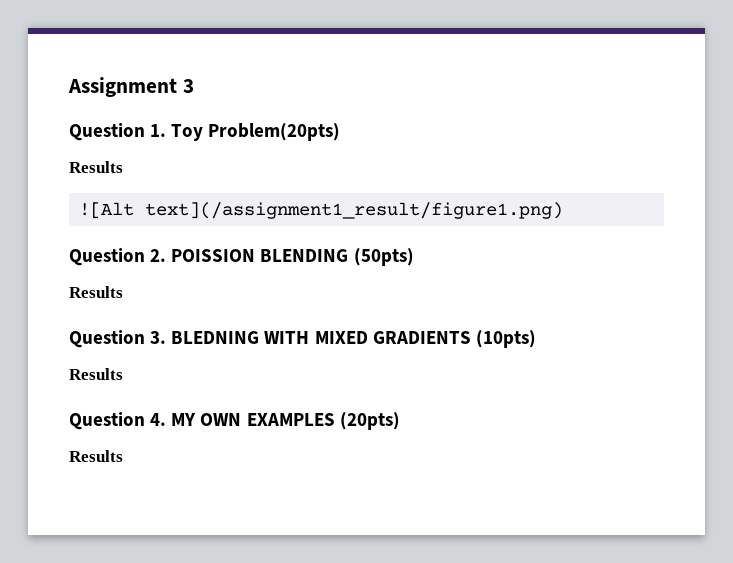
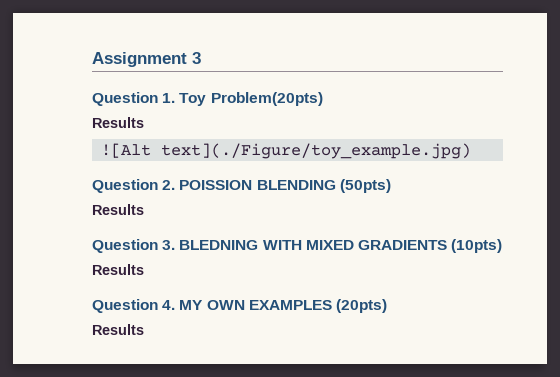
- ![Alt text](/assignment1_result/figure1.png)
+ ![Alt text](./Figure/toy_example.jpg)

